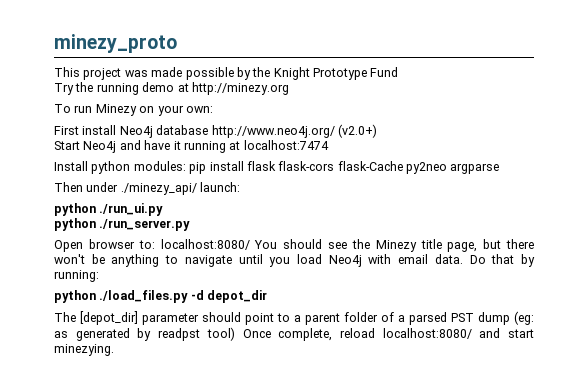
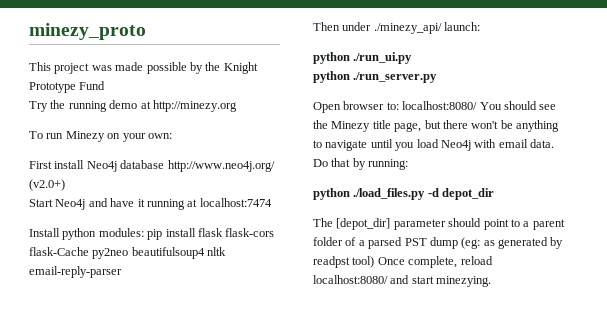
- Install python modules: pip install flask flask-cors flask-Cache py2neo argparse
+ Install python modules: pip install flask flask-cors flask-Cache py2neo beautifulsoup4 nltk email-reply-parser

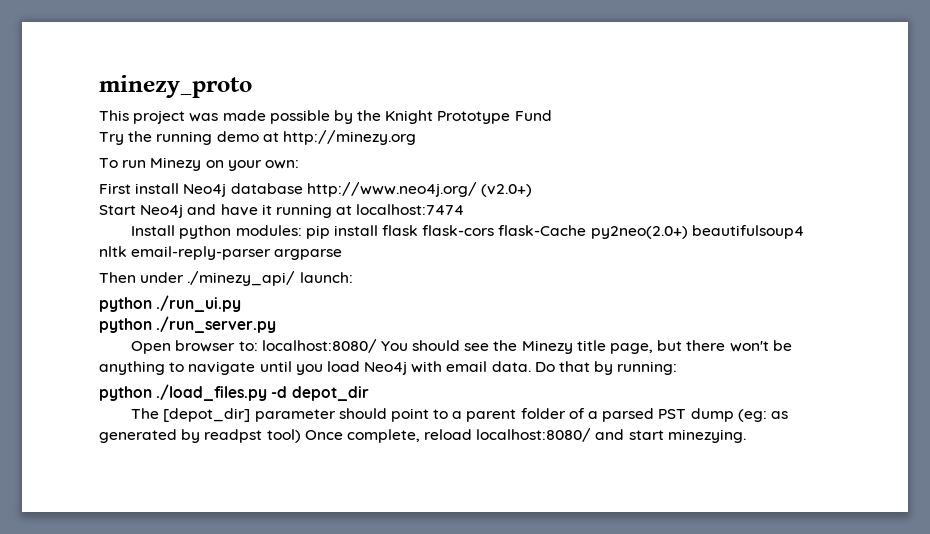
- Install python modules: pip install flask flask-cors flask-Cache py2neo beautifulsoup4 nltk email-reply-parser
+ Install python modules: pip install flask flask-cors flask-Cache py2neo(2.0+) beautifulsoup4 nltk email-reply-parser argparse

